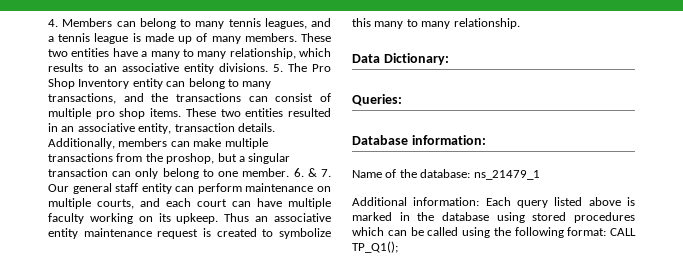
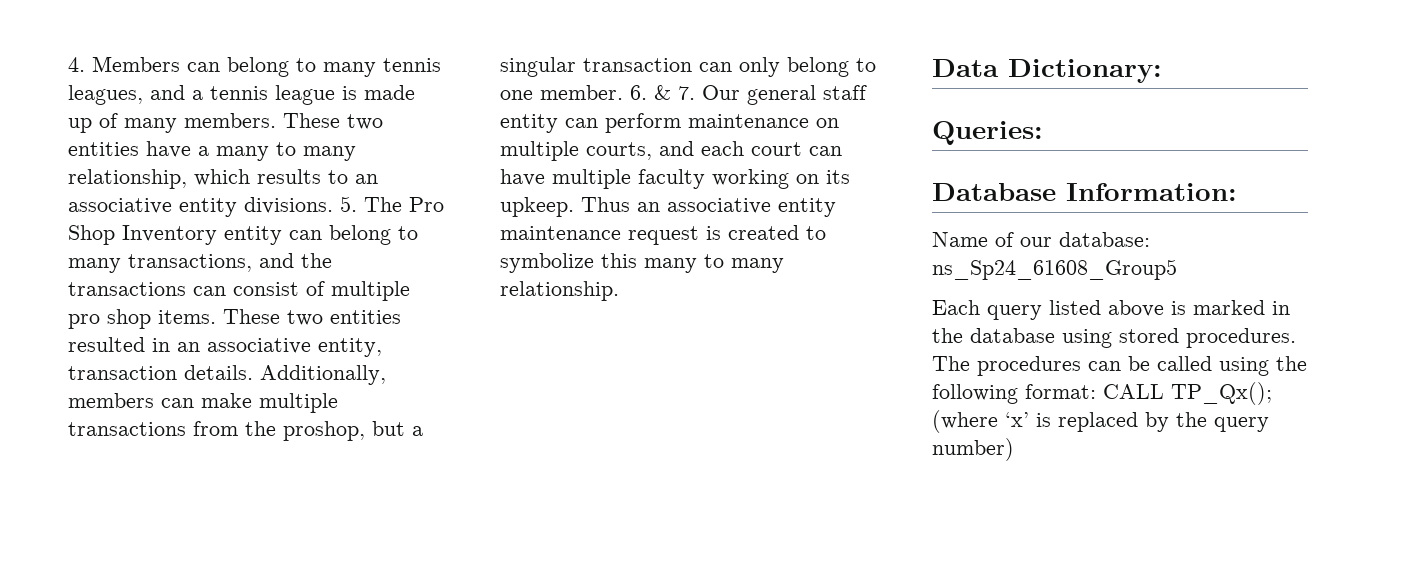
- Database information:
+ Database Information:
- Name of the database: ns_21479_1
- Additional information: Each query listed above is marked in the database using stored procedures which can be called using the following format: CALL TP_Q1();
+ Name of our database: ns_Sp24_61608_Group5
+ Each query listed above is marked in the database using stored procedures. The procedures can be called using the following format: CALL TP_Qx(); (where ‘x’ is replaced by the query number)

